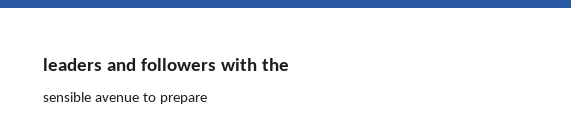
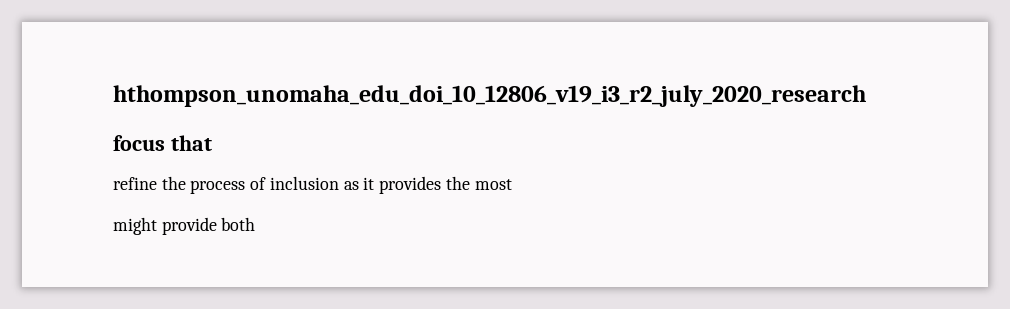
- leaders and followers with the
- sensible avenue to prepare
+ hthompson_unomaha_edu_doi_10_12806_v19_i3_r2_july_2020_research
+ focus that
+ refine the process of inclusion as it provides the most
+ might provide both

